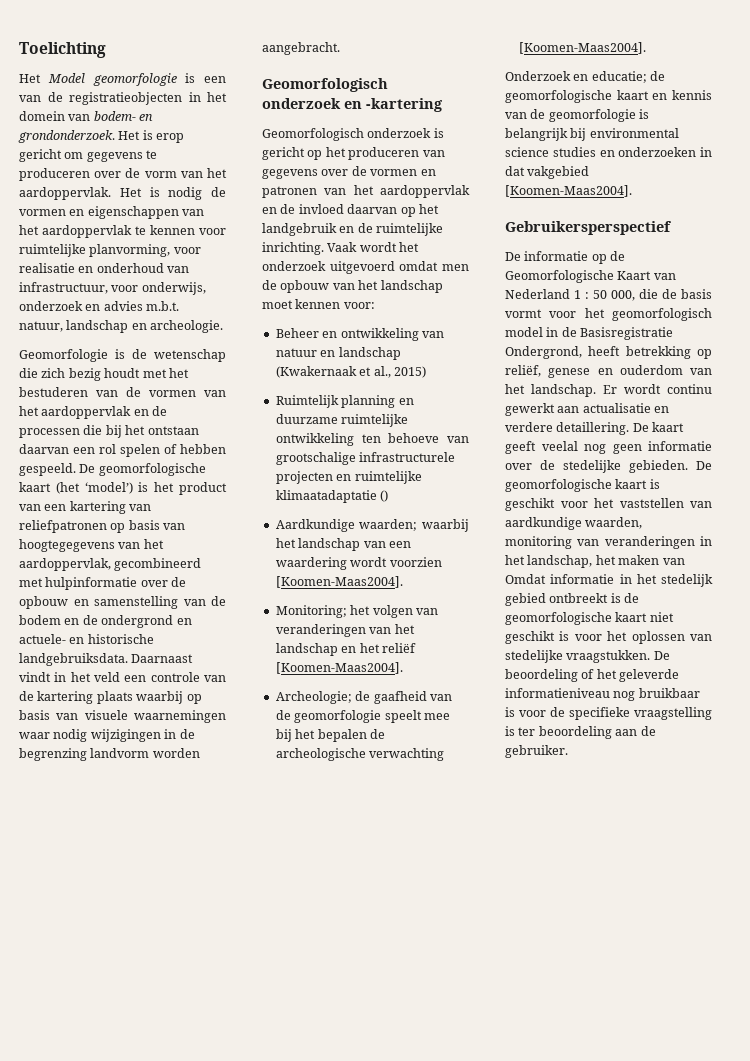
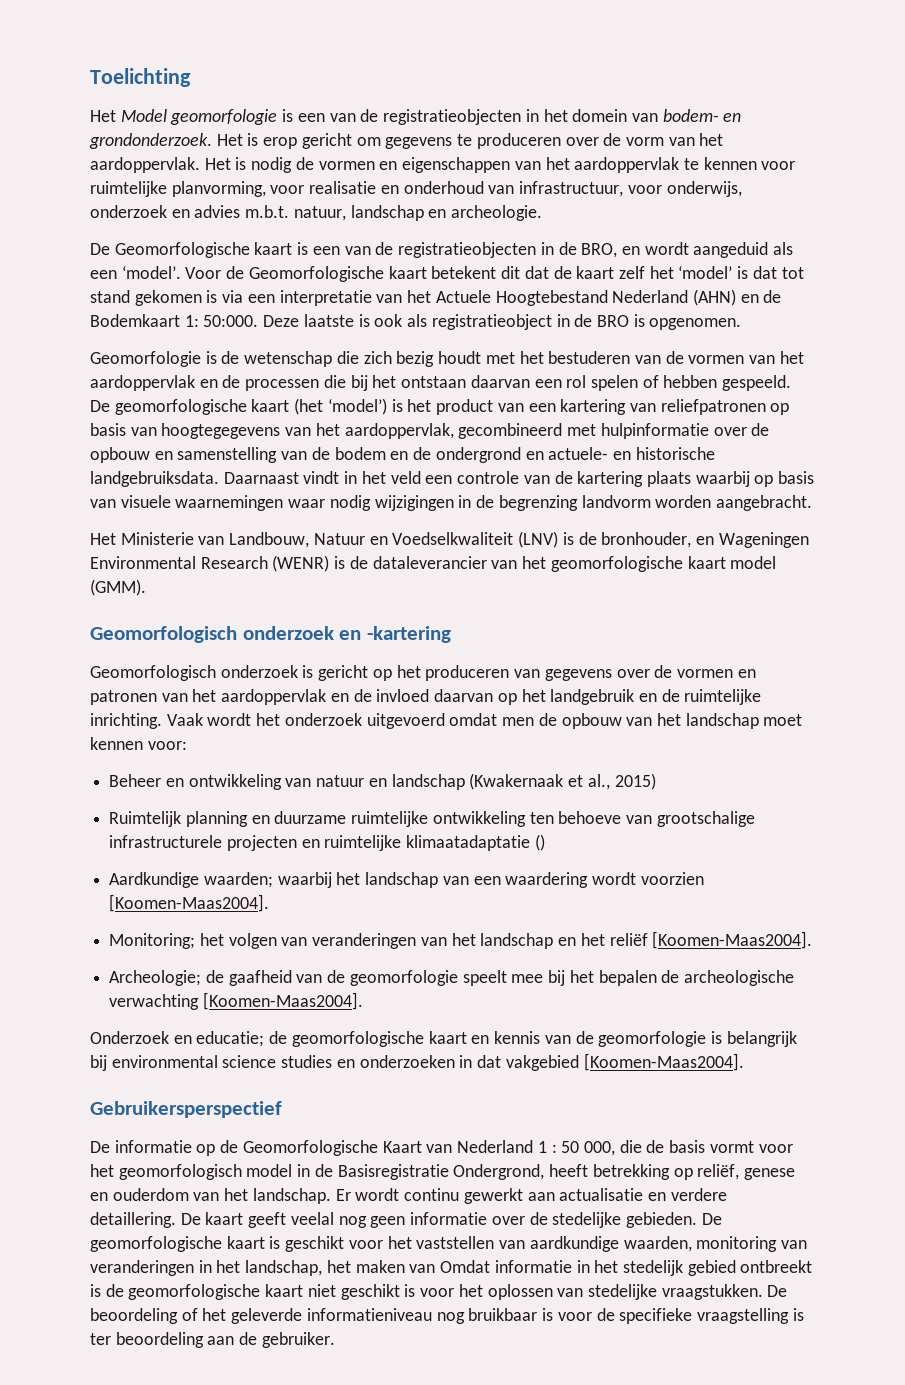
+ De Geomorfologische kaart is een van de registratieobjecten in de BRO, en wordt aangeduid als een ‘model’. Voor de Geomorfologische kaart betekent dit dat de kaart zelf het ‘model’ is dat tot stand gekomen is via een interpretatie van het Actuele Hoogtebestand Nederland (AHN) en de Bodemkaart 1: 50:000. Deze laatste is ook als registratieobject in de BRO is opgenomen.
+ Het Ministerie van Landbouw, Natuur en Voedselkwaliteit (LNV) is de bronhouder, en Wageningen Environmental Research (WENR) is de dataleverancier van het geomorfologische kaart model (GMM).

